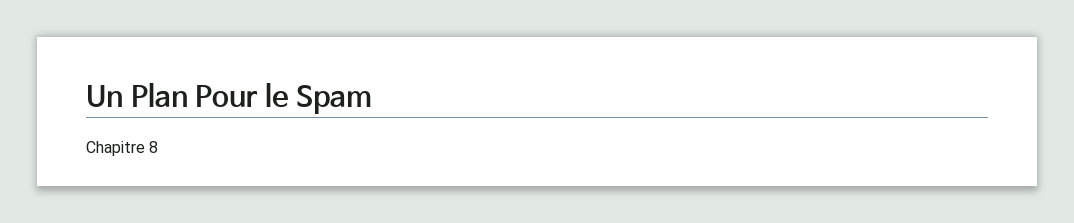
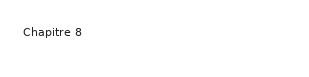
- Un Plan Pour le Spam

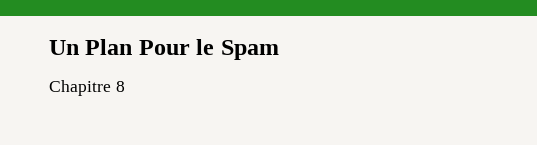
+ Un Plan Pour le Spam

